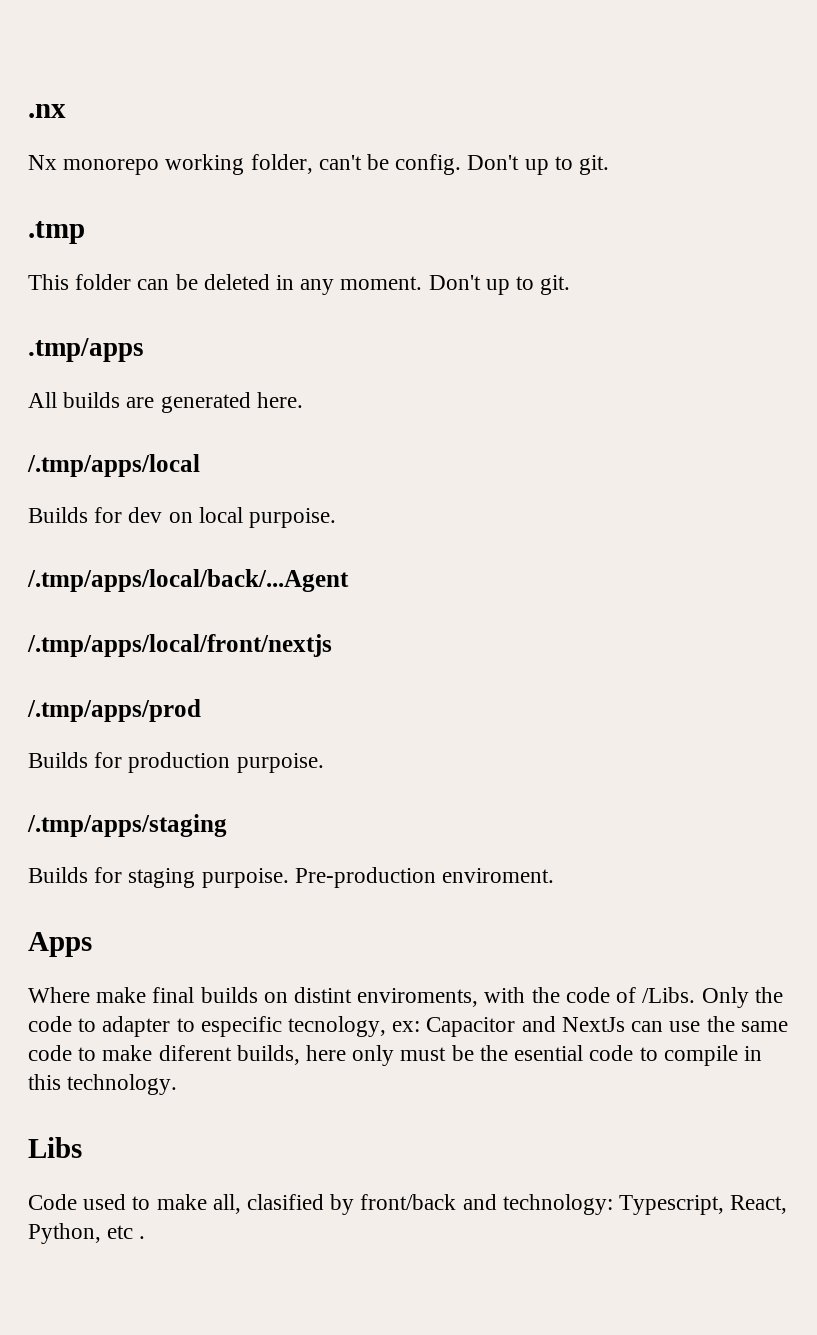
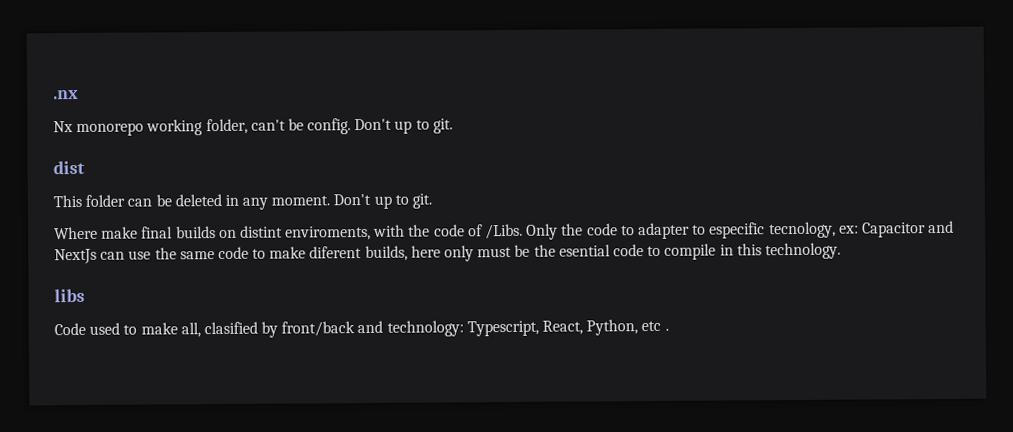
- .tmp
+ dist
- .tmp/apps
- All builds are generated here.
- /.tmp/apps/local
- Builds for dev on local purpoise.
- /.tmp/apps/local/back/...Agent
- /.tmp/apps/local/front/nextjs
- /.tmp/apps/prod
- Builds for production purpoise.
- /.tmp/apps/staging
- Builds for staging purpoise. Pre-production enviroment.
- Apps
- Libs
+ libs

